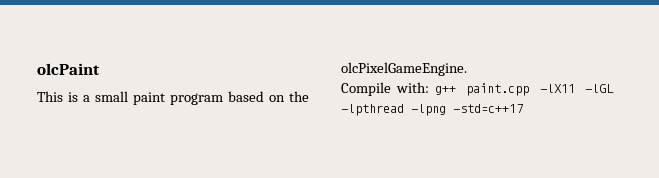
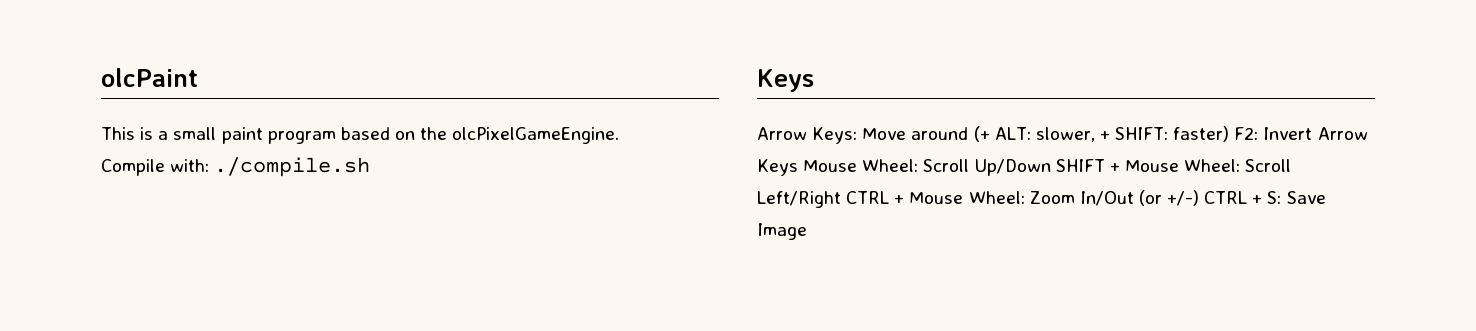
- Compile with: g++ paint.cpp -lX11 -lGL -lpthread -lpng -std=c++17
+ Compile with: ./compile.sh
+ Keys
+ Arrow Keys: Move around (+ ALT: slower, + SHIFT: faster) F2: Invert Arrow Keys Mouse Wheel: Scroll Up/Down SHIFT + Mouse Wheel: Scroll Left/Right CTRL + Mouse Wheel: Zoom In/Out (or +/-) CTRL + S: Save Image

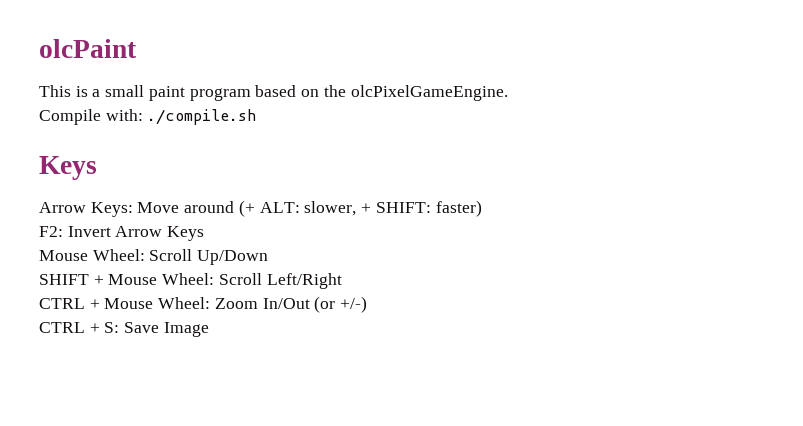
- Arrow Keys: Move around (+ ALT: slower, + SHIFT: faster) F2: Invert Arrow Keys Mouse Wheel: Scroll Up/Down SHIFT + Mouse Wheel: Scroll Left/Right CTRL + Mouse Wheel: Zoom In/Out (or +/-) CTRL + S: Save Image
+ Arrow Keys: Move around (+ ALT: slower, + SHIFT: faster)
+ F2: Invert Arrow Keys
+ Mouse Wheel: Scroll Up/Down
+ SHIFT + Mouse Wheel: Scroll Left/Right
+ CTRL + Mouse Wheel: Zoom In/Out (or +/-)
+ CTRL + S: Save Image

